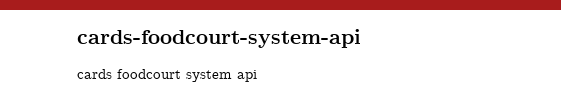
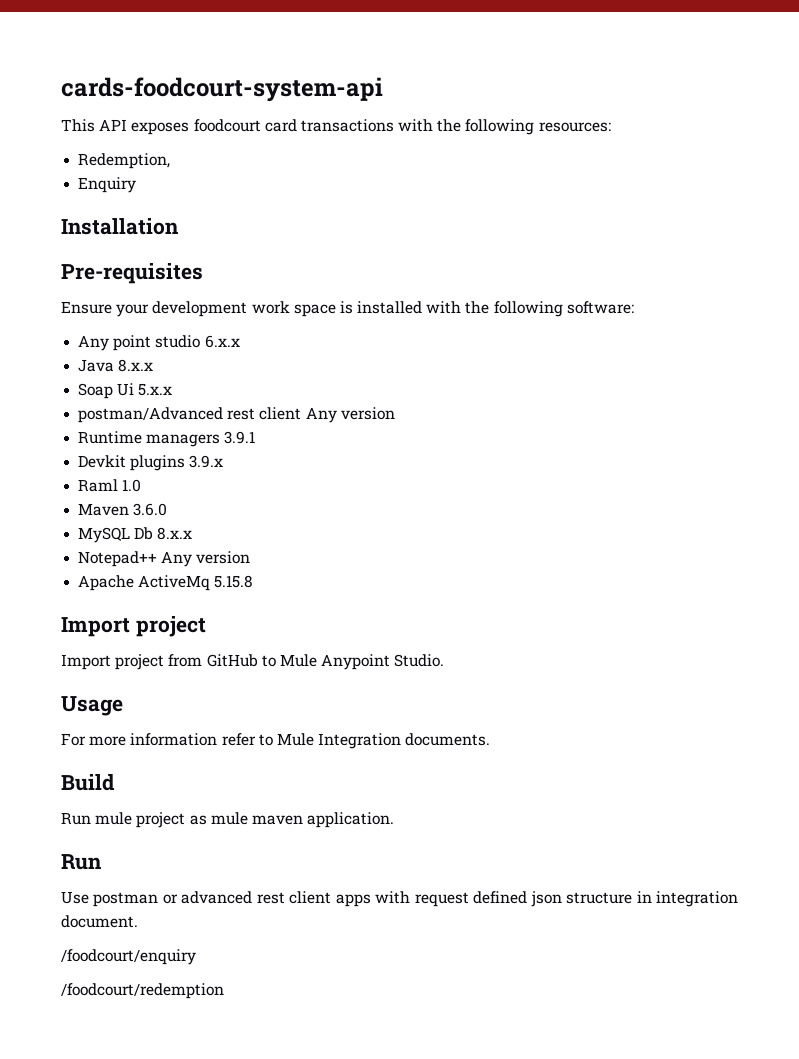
- cards foodcourt system api
+ This API exposes foodcourt card transactions with the following resources:
+ Redemption,
+ Enquiry
+ Installation
+ Pre-requisites
+ Ensure your development work space is installed with the following software:
+ Any point studio 6.x.x
+ Java 8.x.x
+ Soap Ui 5.x.x
+ postman/Advanced rest client Any version
+ Runtime managers 3.9.1
+ Devkit plugins 3.9.x
+ Raml 1.0
+ Maven 3.6.0
+ MySQL Db 8.x.x
+ Notepad++ Any version
+ Apache ActiveMq 5.15.8
+ Import project
+ Import project from GitHub to Mule Anypoint Studio.
+ Usage
+ For more information refer to Mule Integration documents.
+ Build
+ Run mule project as mule maven application.
+ Run
+ Use postman or advanced rest client apps with request defined json structure in integration document.
+ /foodcourt/enquiry
+ /foodcourt/redemption

